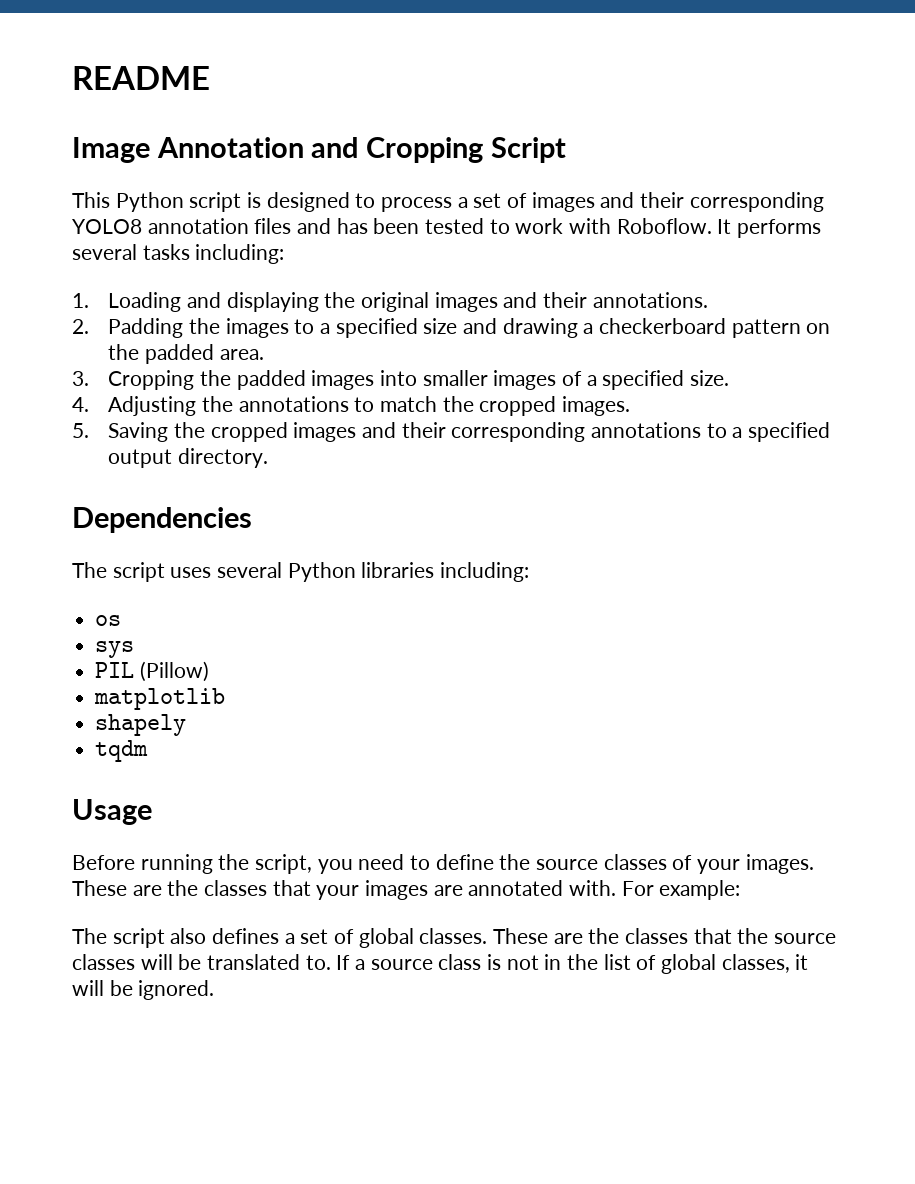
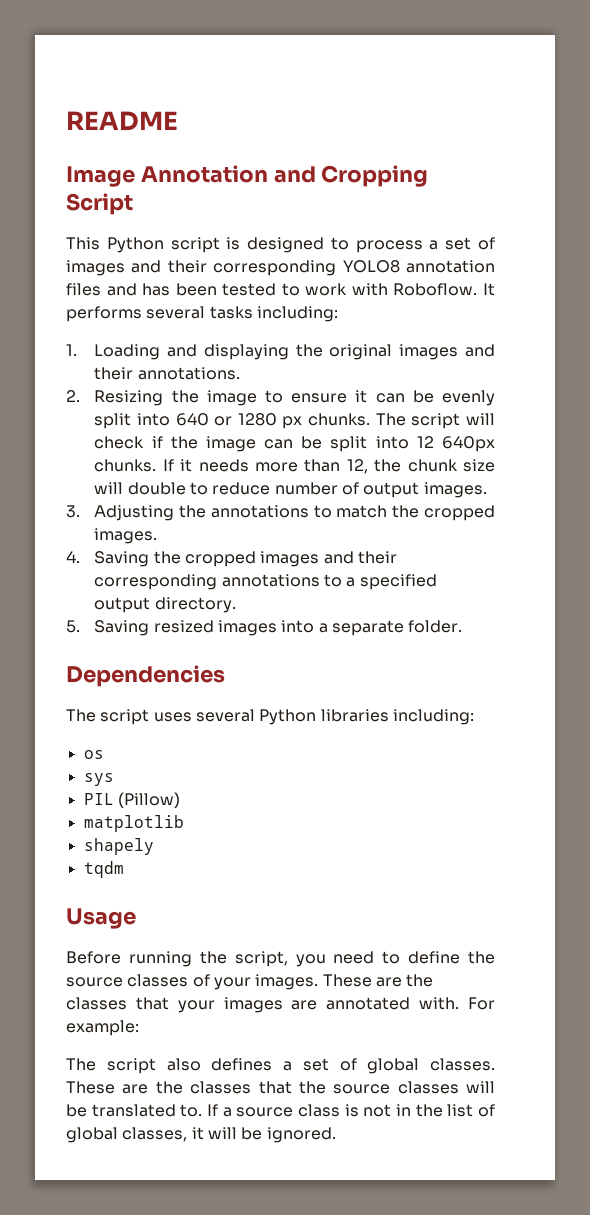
- 2. Padding the images to a specified size and drawing a checkerboard pattern on the padded area.
- 3. Cropping the padded images into smaller images of a specified size.
- 4. Adjusting the annotations to match the cropped images.
+ 2. Resizing the image to ensure it can be evenly split into 640 or 1280 px chunks. The script will check if the image can be split into 12 640px chunks. If it needs more than 12, the chunk size will double to reduce number of output images.
+ 3. Adjusting the annotations to match the cropped images.
- 5. Saving the cropped images and their corresponding annotations to a specified output directory.
+ 4. Saving the cropped images and their corresponding annotations to a specified output directory.
+ 5. Saving resized images into a separate folder.

